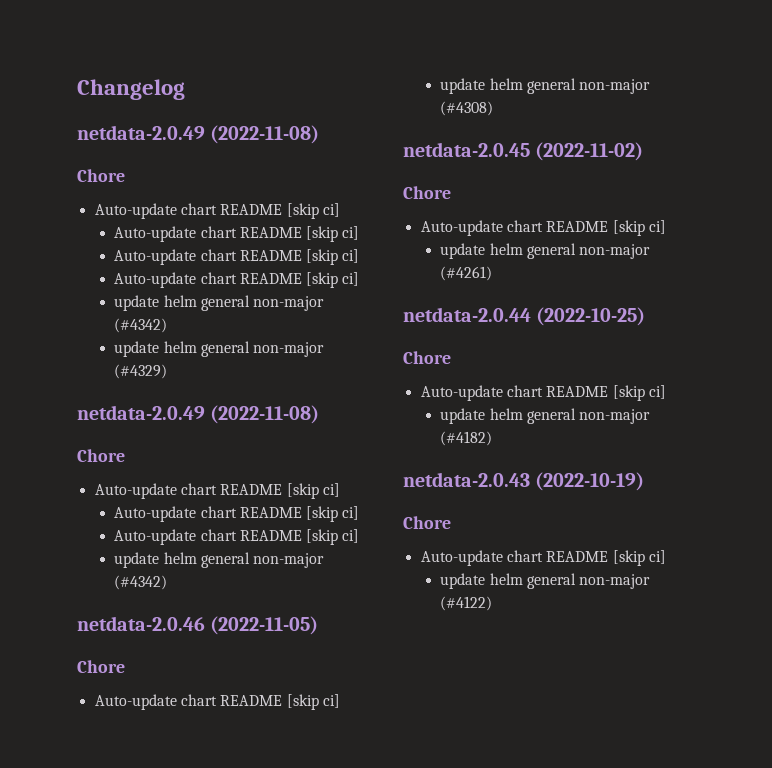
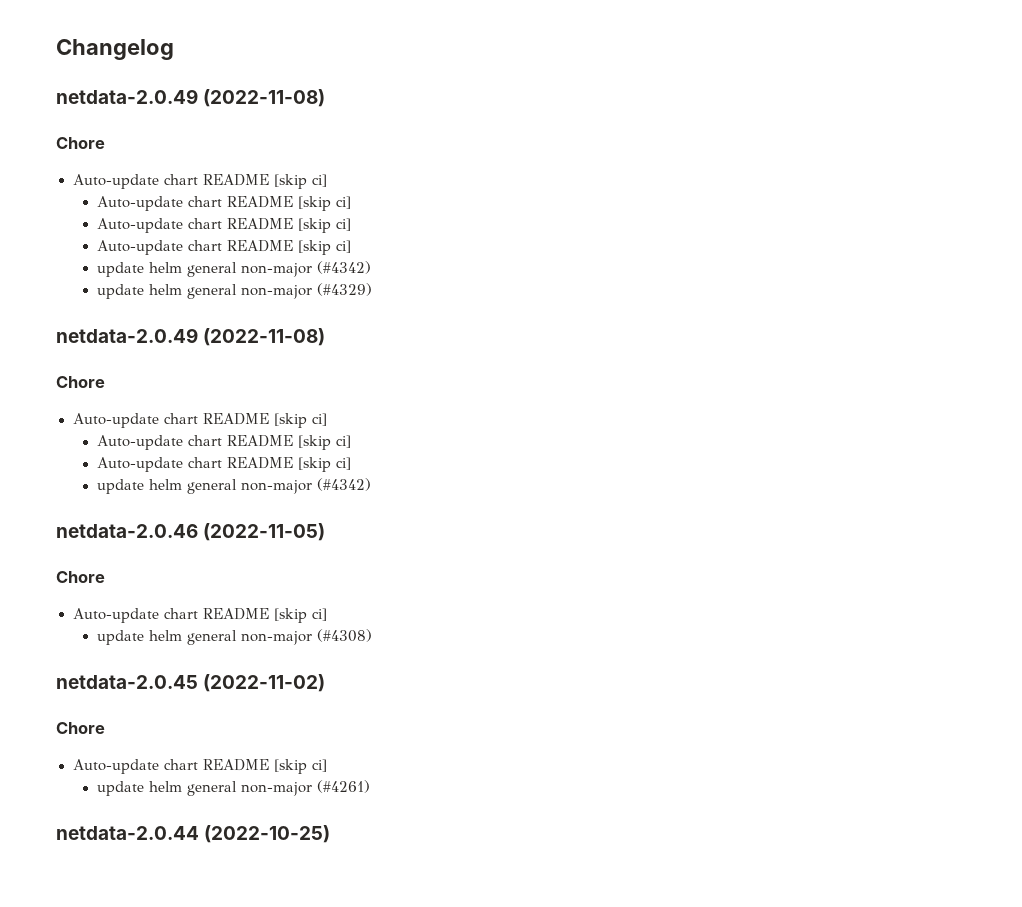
  netdata-2.0.44 (2022-10-25)
- Chore
- Auto-update chart README [skip ci]
- update helm general non-major (#4182)
- netdata-2.0.43 (2022-10-19)
- Chore
- Auto-update chart README [skip ci]
- update helm general non-major (#4122)

